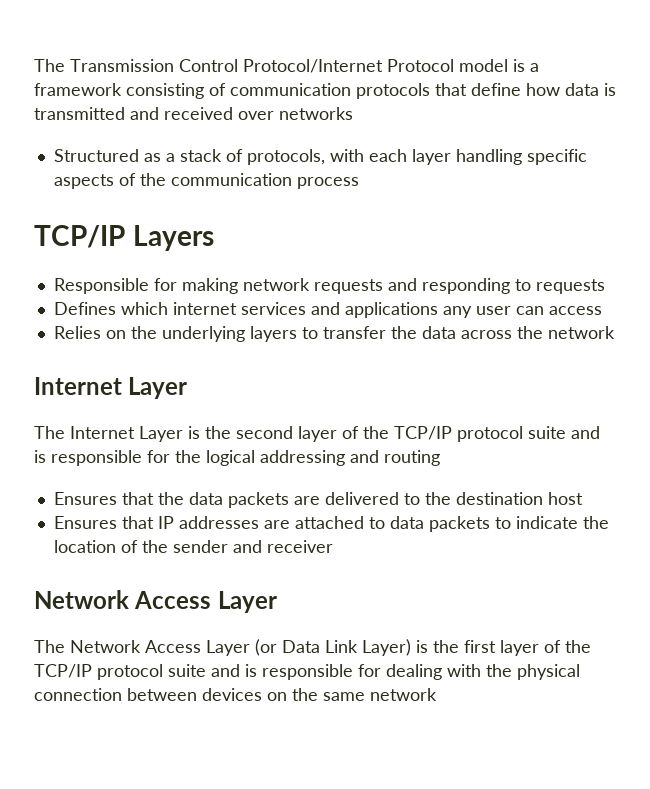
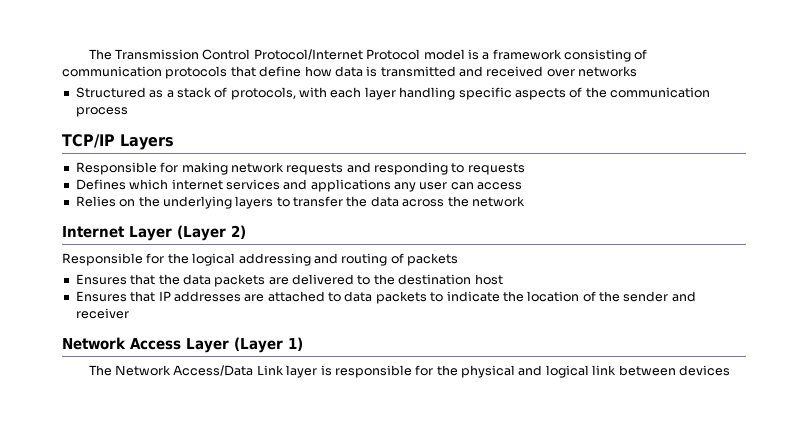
  Relies on the underlying layers to transfer the data across the network
- Internet Layer
- The Internet Layer is the second layer of the TCP/IP protocol suite and is responsible for the logical addressing and routing
+ Internet Layer (Layer 2)
+ Responsible for the logical addressing and routing of packets
  Ensures that IP addresses are attached to data packets to indicate the location of the sender and receiver
- Network Access Layer
+ Network Access Layer (Layer 1)
- The Network Access Layer (or Data Link Layer) is the first layer of the TCP/IP protocol suite and is responsible for dealing with the physical connection between devices on the same network
+ The Network Access/Data Link layer is responsible for the physical and logical link between devices

